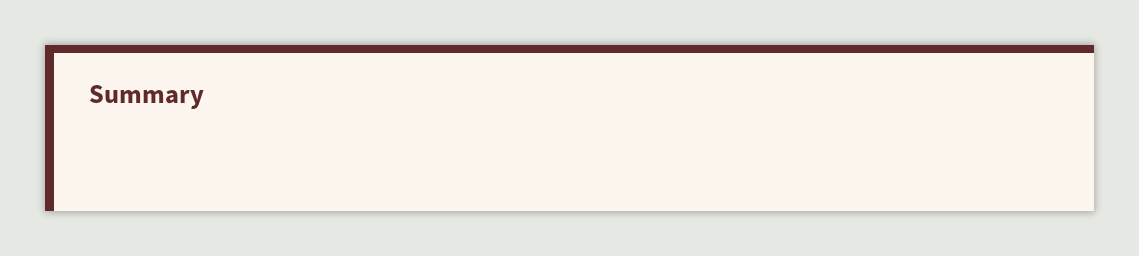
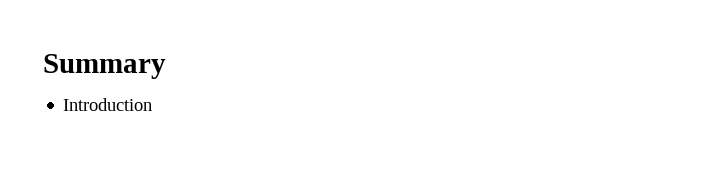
+ Introduction

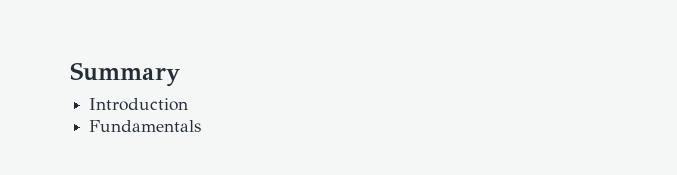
+ Fundamentals

